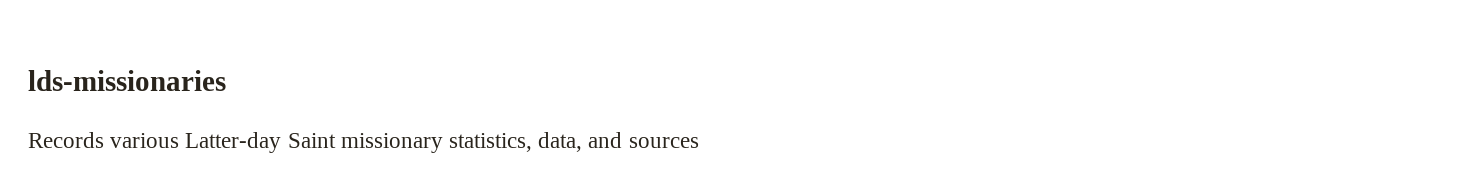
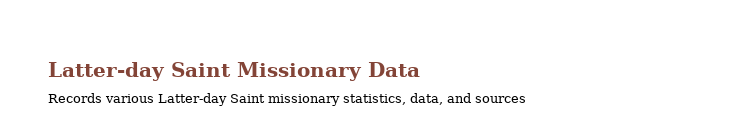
- lds-missionaries
+ Latter-day Saint Missionary Data

